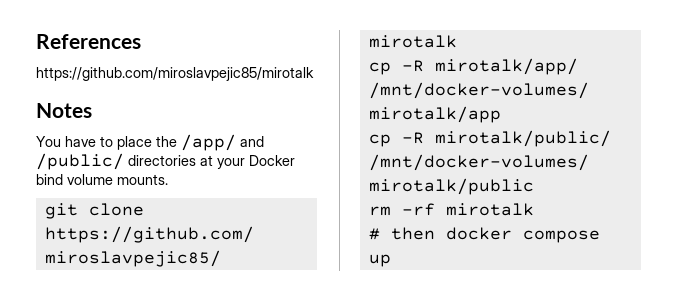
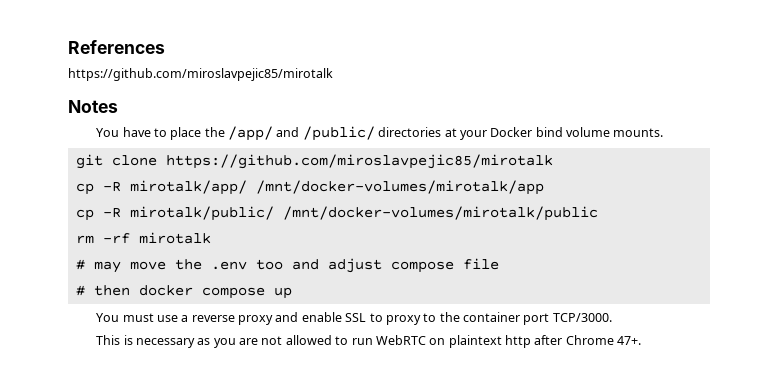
+ # may move the .env too and adjust compose file
+ You must use a reverse proxy and enable SSL to proxy to the container port TCP/3000.
+ This is necessary as you are not allowed to run WebRTC on plaintext http after Chrome 47+.

